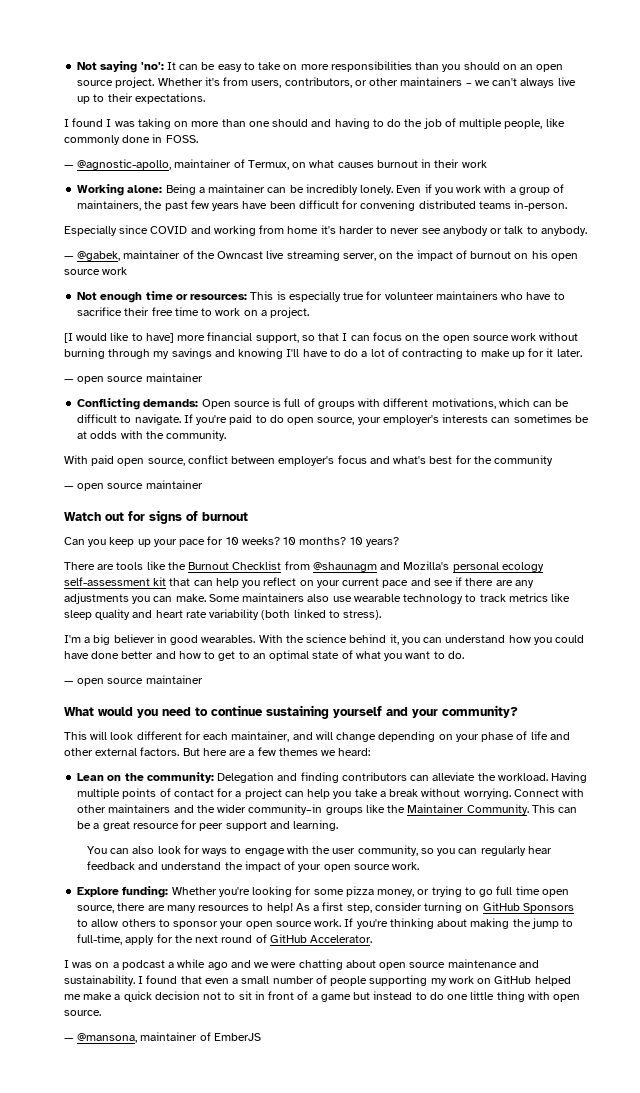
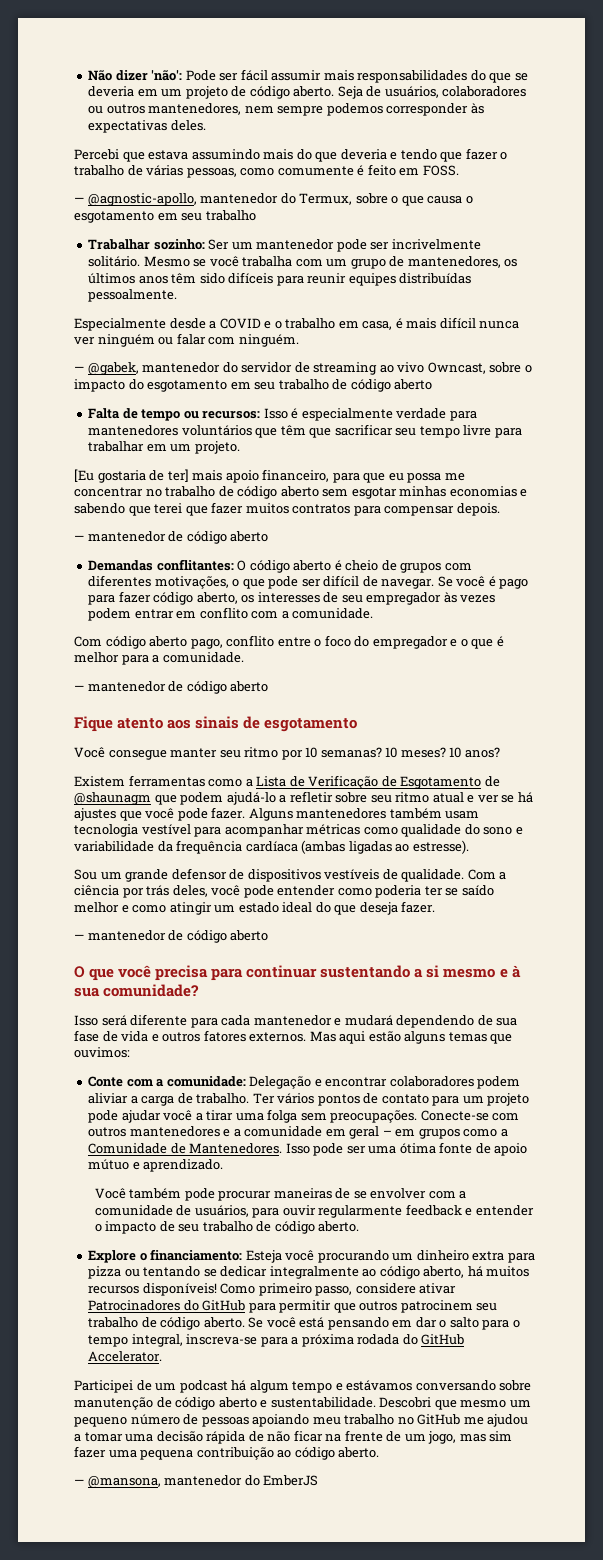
- Not saying 'no': It can be easy to take on more responsibilities than you should on an open source project. Whether it's from users, contributors, or other maintainers – we can't always live up to their expectations.
- I found I was taking on more than one should and having to do the job of multiple people, like commonly done in FOSS.
- — @agnostic-apollo, maintainer of Termux, on what causes burnout in their work
- Working alone: Being a maintainer can be incredibly lonely. Even if you work with a group of maintainers, the past few years have been difficult for convening distributed teams in-person.
- Especially since COVID and working from home it's harder to never see anybody or talk to anybody.
- — @gabek, maintainer of the Owncast live streaming server, on the impact of burnout on his open source work
- Not enough time or resources: This is especially true for volunteer maintainers who have to sacrifice their free time to work on a project.
- [I would like to have] more financial support, so that I can focus on the open source work without burning through my savings and knowing I'll have to do a lot of contracting to make up for it later.
- — open source maintainer
- Conflicting demands: Open source is full of groups with different motivations, which can be difficult to navigate. If you're paid to do open source, your employer's interests can sometimes be at odds with the community.
- With paid open source, conflict between employer's focus and what's best for the community
- — open source maintainer
- Watch out for signs of burnout
- Can you keep up your pace for 10 weeks? 10 months? 10 years?
- There are tools like the Burnout Checklist from @shaunagm and Mozilla's personal ecology self-assessment kit that can help you reflect on your current pace and see if there are any adjustments you can make. Some maintainers also use wearable technology to track metrics like sleep quality and heart rate variability (both linked to stress).
- I'm a big believer in good wearables. With the science behind it, you can understand how you could have done better and how to get to an optimal state of what you want to do.
- — open source maintainer
- What would you need to continue sustaining yourself and your community?
- This will look different for each maintainer, and will change depending on your phase of life and other external factors. But here are a few themes we heard:
- Lean on the community: Delegation and finding contributors can alleviate the workload. Having multiple points of contact for a project can help you take a break without worrying. Connect with other maintainers and the wider community–in groups like the Maintainer Community. This can be a great resource for peer support and learning.
- You can also look for ways to engage with the user community, so you can regularly hear feedback and understand the impact of your open source work.
- Explore funding: Whether you're looking for some pizza money, or trying to go full time open source, there are many resources to help! As a first step, consider turning on GitHub Sponsors to allow others to sponsor your open source work. If you're thinking about making the jump to full-time, apply for the next round of GitHub Accelerator.
- I was on a podcast a while ago and we were chatting about open source maintenance and sustainability. I found that even a small number of people supporting my work on GitHub helped me make a quick decision not to sit in front of a game but instead to do one little thing with open source.
+ Não dizer 'não': Pode ser fácil assumir mais responsabilidades do que se deveria em um projeto de código aberto. Seja de usuários, colaboradores ou outros mantenedores, nem sempre podemos corresponder às expectativas deles.
+ Percebi que estava assumindo mais do que deveria e tendo que fazer o trabalho de várias pessoas, como comumente é feito em FOSS.
+ — @agnostic-apollo, mantenedor do Termux, sobre o que causa o esgotamento em seu trabalho
+ Trabalhar sozinho: Ser um mantenedor pode ser incrivelmente solitário. Mesmo se você trabalha com um grupo de mantenedores, os últimos anos têm sido difíceis para reunir equipes distribuídas pessoalmente.
+ Especialmente desde a COVID e o trabalho em casa, é mais difícil nunca ver ninguém ou falar com ninguém.
+ — @gabek, mantenedor do servidor de streaming ao vivo Owncast, sobre o impacto do esgotamento em seu trabalho de código aberto
+ Falta de tempo ou recursos: Isso é especialmente verdade para mantenedores voluntários que têm que sacrificar seu tempo livre para trabalhar em um projeto.
+ [Eu gostaria de ter] mais apoio financeiro, para que eu possa me concentrar no trabalho de código aberto sem esgotar minhas economias e sabendo que terei que fazer muitos contratos para compensar depois.
+ — mantenedor de código aberto
+ Demandas conflitantes: O código aberto é cheio de grupos com diferentes motivações, o que pode ser difícil de navegar. Se você é pago para fazer código aberto, os interesses de seu empregador às vezes podem entrar em conflito com a comunidade.
+ Com código aberto pago, conflito entre o foco do empregador e o que é melhor para a comunidade.
+ — mantenedor de código aberto
+ Fique atento aos sinais de esgotamento
+ Você consegue manter seu ritmo por 10 semanas? 10 meses? 10 anos?
+ Existem ferramentas como a Lista de Verificação de Esgotamento de @shaunagm que podem ajudá-lo a refletir sobre seu ritmo atual e ver se há ajustes que você pode fazer. Alguns mantenedores também usam tecnologia vestível para acompanhar métricas como qualidade do sono e variabilidade da frequência cardíaca (ambas ligadas ao estresse).
+ Sou um grande defensor de dispositivos vestíveis de qualidade. Com a ciência por trás deles, você pode entender como poderia ter se saído melhor e como atingir um estado ideal do que deseja fazer.
+ — mantenedor de código aberto
+ O que você precisa para continuar sustentando a si mesmo e à sua comunidade?
+ Isso será diferente para cada mantenedor e mudará dependendo de sua fase de vida e outros fatores externos. Mas aqui estão alguns temas que ouvimos:
+ Conte com a comunidade: Delegação e encontrar colaboradores podem aliviar a carga de trabalho. Ter vários pontos de contato para um projeto pode ajudar você a tirar uma folga sem preocupações. Conecte-se com outros mantenedores e a comunidade em geral – em grupos como a Comunidade de Mantenedores. Isso pode ser uma ótima fonte de apoio mútuo e aprendizado.
+ Você também pode procurar maneiras de se envolver com a comunidade de usuários, para ouvir regularmente feedback e entender o impacto de seu trabalho de código aberto.
+ Explore o financiamento: Esteja você procurando um dinheiro extra para pizza ou tentando se dedicar integralmente ao código aberto, há muitos recursos disponíveis! Como primeiro passo, considere ativar Patrocinadores do GitHub para permitir que outros patrocinem seu trabalho de código aberto. Se você está pensando em dar o salto para o tempo integral, inscreva-se para a próxima rodada do GitHub Accelerator.
+ Participei de um podcast há algum tempo e estávamos conversando sobre manutenção de código aberto e sustentabilidade. Descobri que mesmo um pequeno número de pessoas apoiando meu trabalho no GitHub me ajudou a tomar uma decisão rápida de não ficar na frente de um jogo, mas sim fazer uma pequena contribuição ao código aberto.
- — @mansona, maintainer of EmberJS
+ — @mansona, mantenedor do EmberJS

